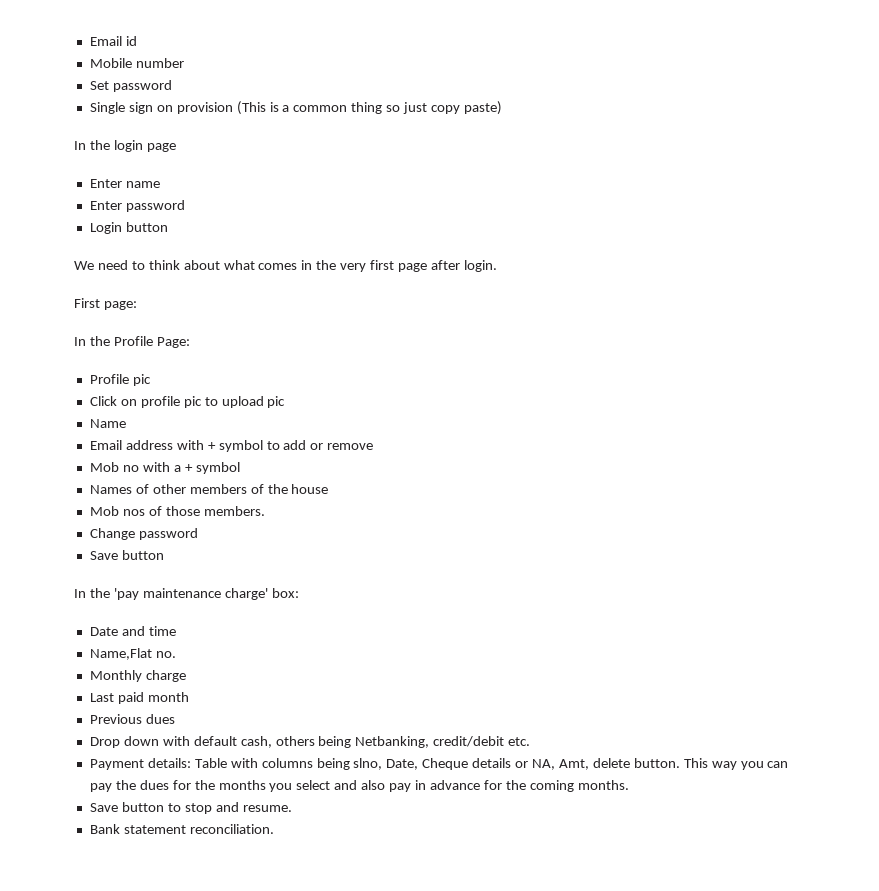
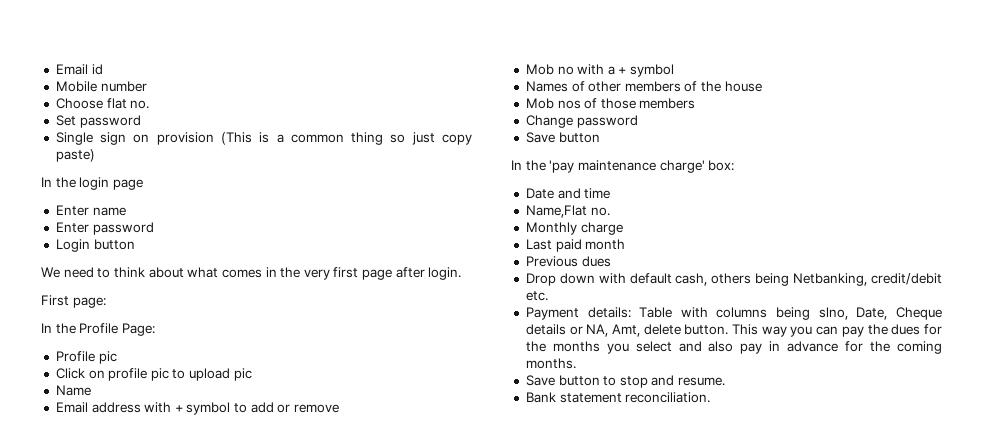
+ Choose flat no.
- Mob nos of those members.
+ Mob nos of those members

